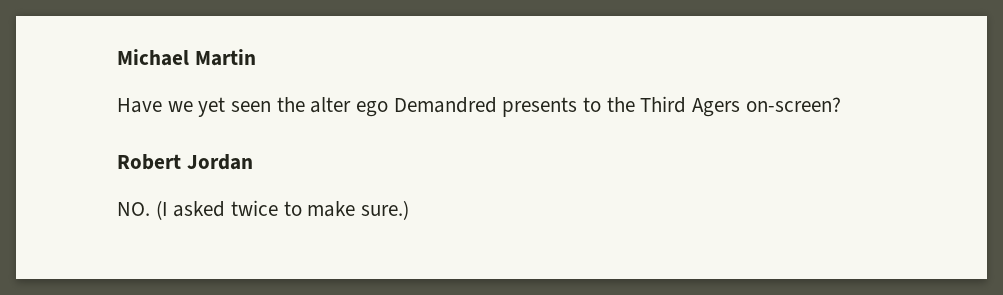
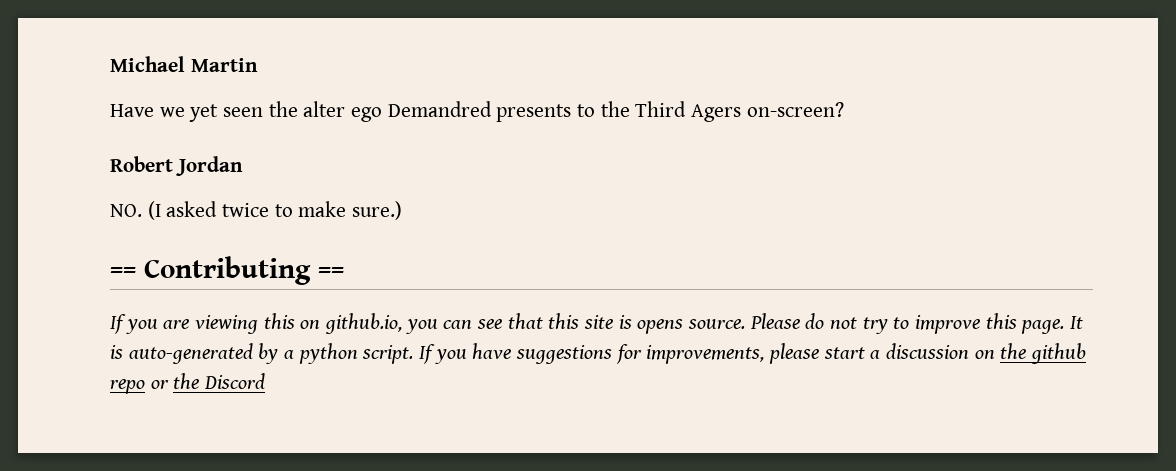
+ == Contributing ==
+ If you are viewing this on github.io, you can see that this site is opens source. Please do not try to improve this page. It is auto-generated by a python script. If you have suggestions for improvements, please start a discussion on the github repo or the Discord

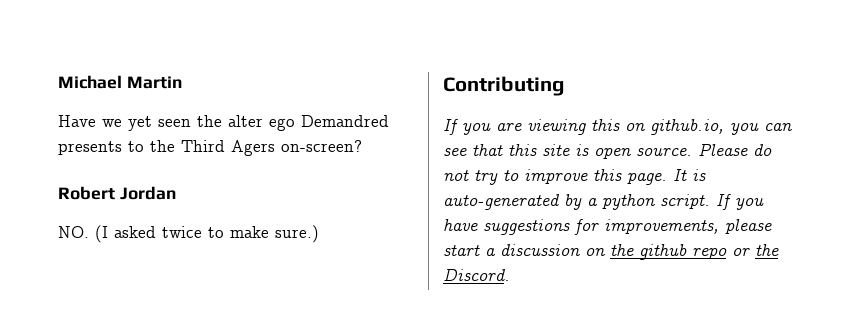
- == Contributing ==
+ Contributing
- If you are viewing this on github.io, you can see that this site is opens source.
+ If you are viewing this on github.io, you can see that this site is open source.
- If you have suggestions for improvements, please start a discussion on the github repo or the Discord
+ If you have suggestions for improvements, please start a discussion on the github repo or the Discord.

